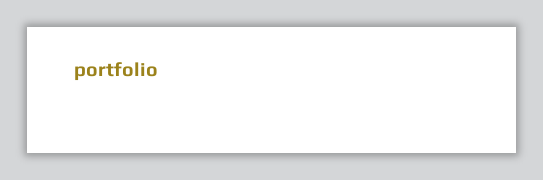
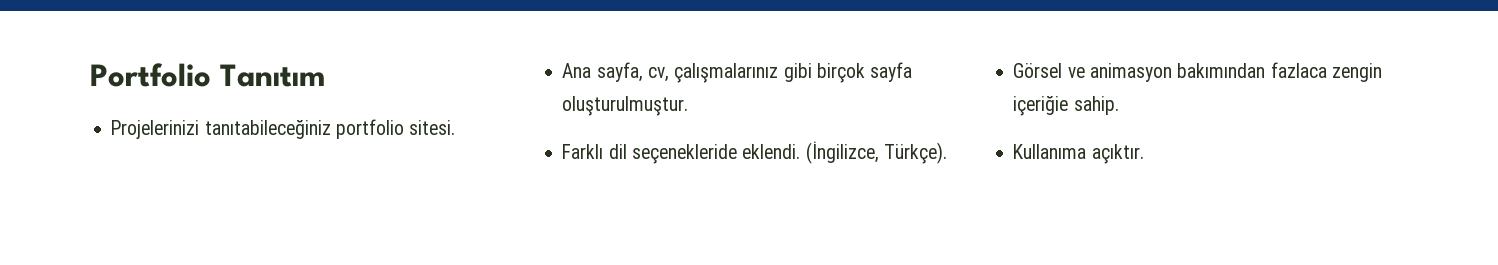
- portfolio
+ Portfolio Tanıtım
+ Projelerinizi tanıtabileceğiniz portfolio sitesi.
+ Ana sayfa, cv, çalışmalarınız gibi birçok sayfa oluşturulmuştur.
+ Farklı dil seçenekleride eklendi. (İngilizce, Türkçe).
+ Görsel ve animasyon bakımından fazlaca zengin içeriğie sahip.
+ Kullanıma açıktır.

